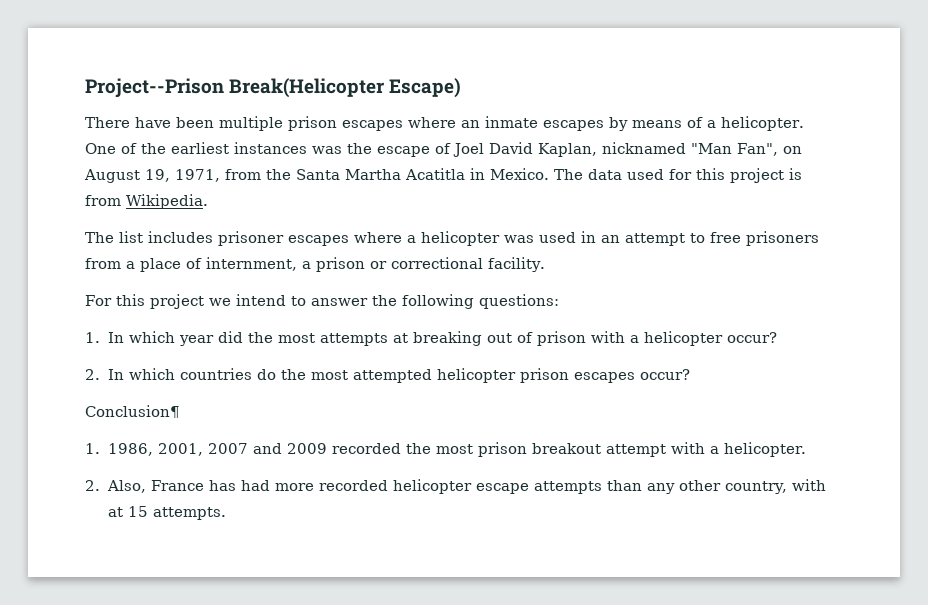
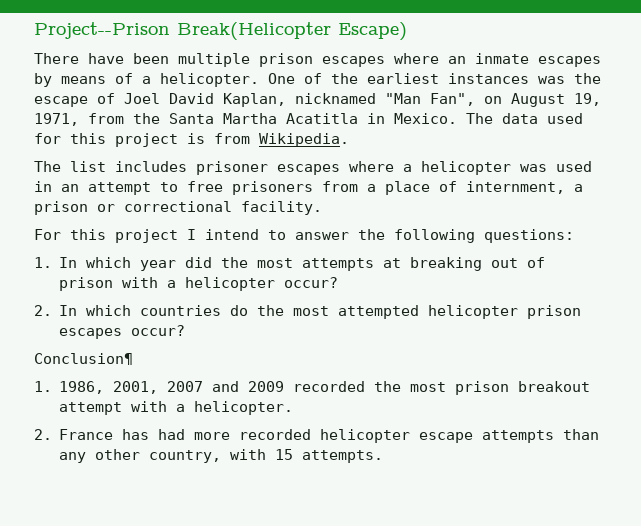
- For this project we intend to answer the following questions:
+ For this project I intend to answer the following questions:
- 2. Also, France has had more recorded helicopter escape attempts than any other country, with at 15 attempts.
+ 2. France has had more recorded helicopter escape attempts than any other country, with 15 attempts.

